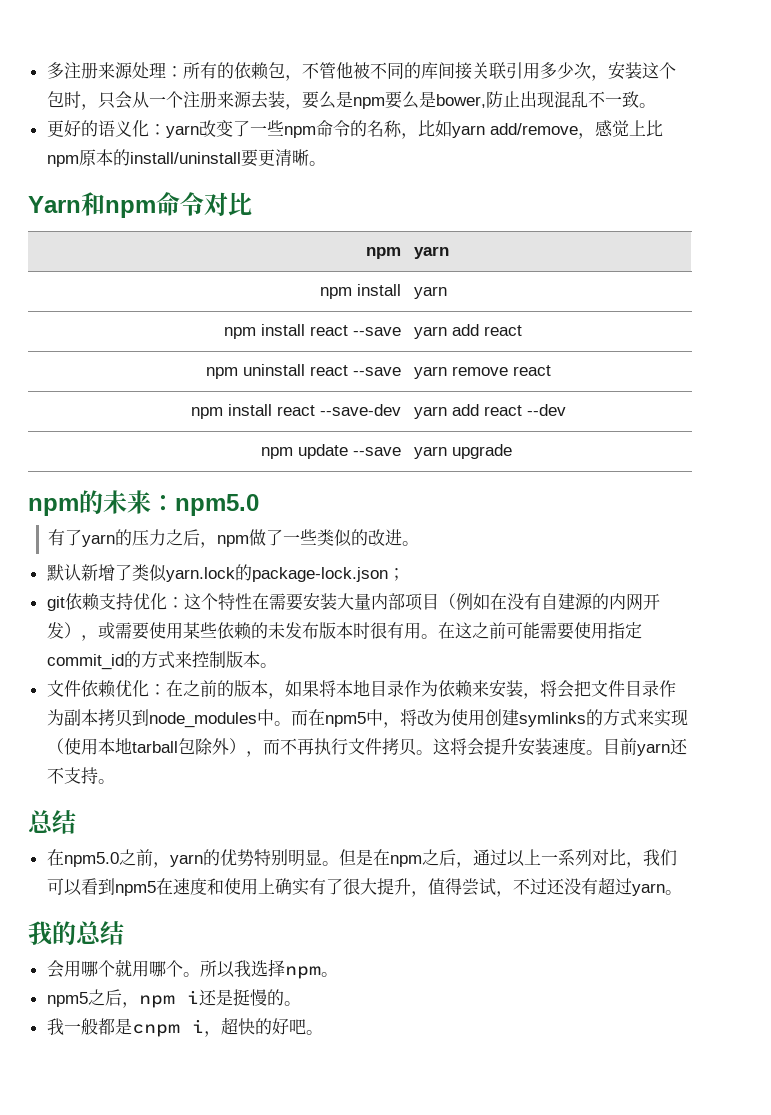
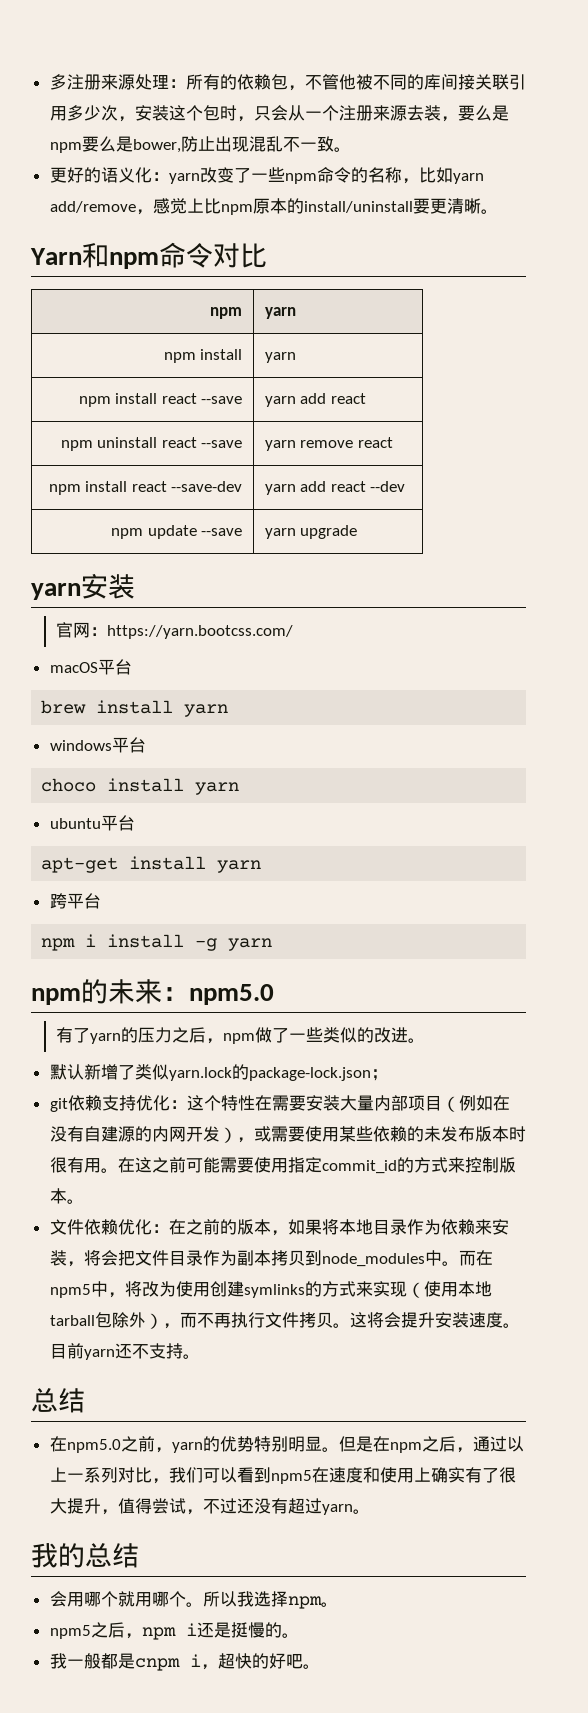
+ yarn安装
+ 官网：https://yarn.bootcss.com/
+ macOS平台
+ brew install yarn
+ windows平台
+ choco install yarn
+ ubuntu平台
+ apt-get install yarn
+ 跨平台
+ npm i install -g yarn

